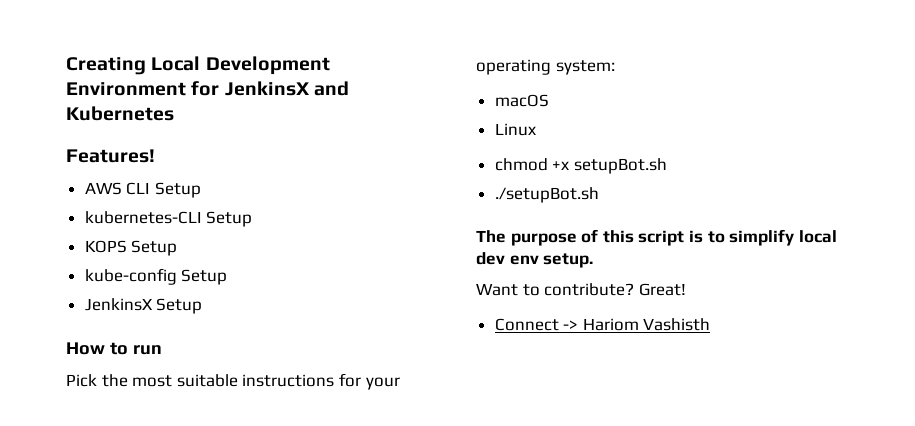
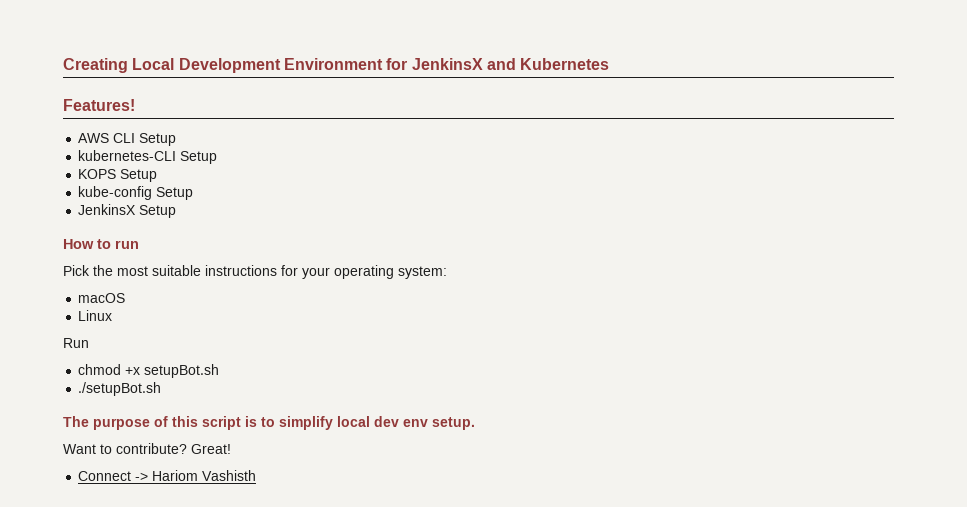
+ Run

